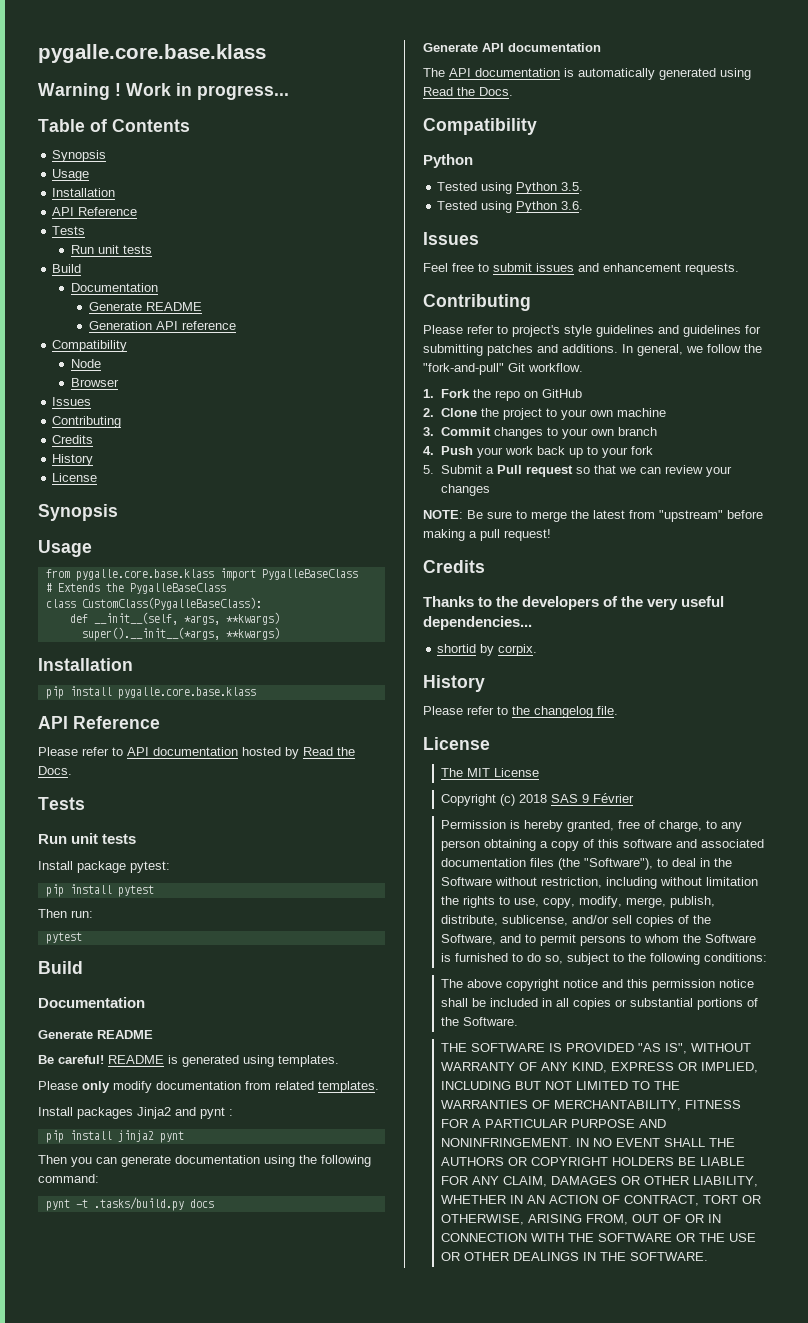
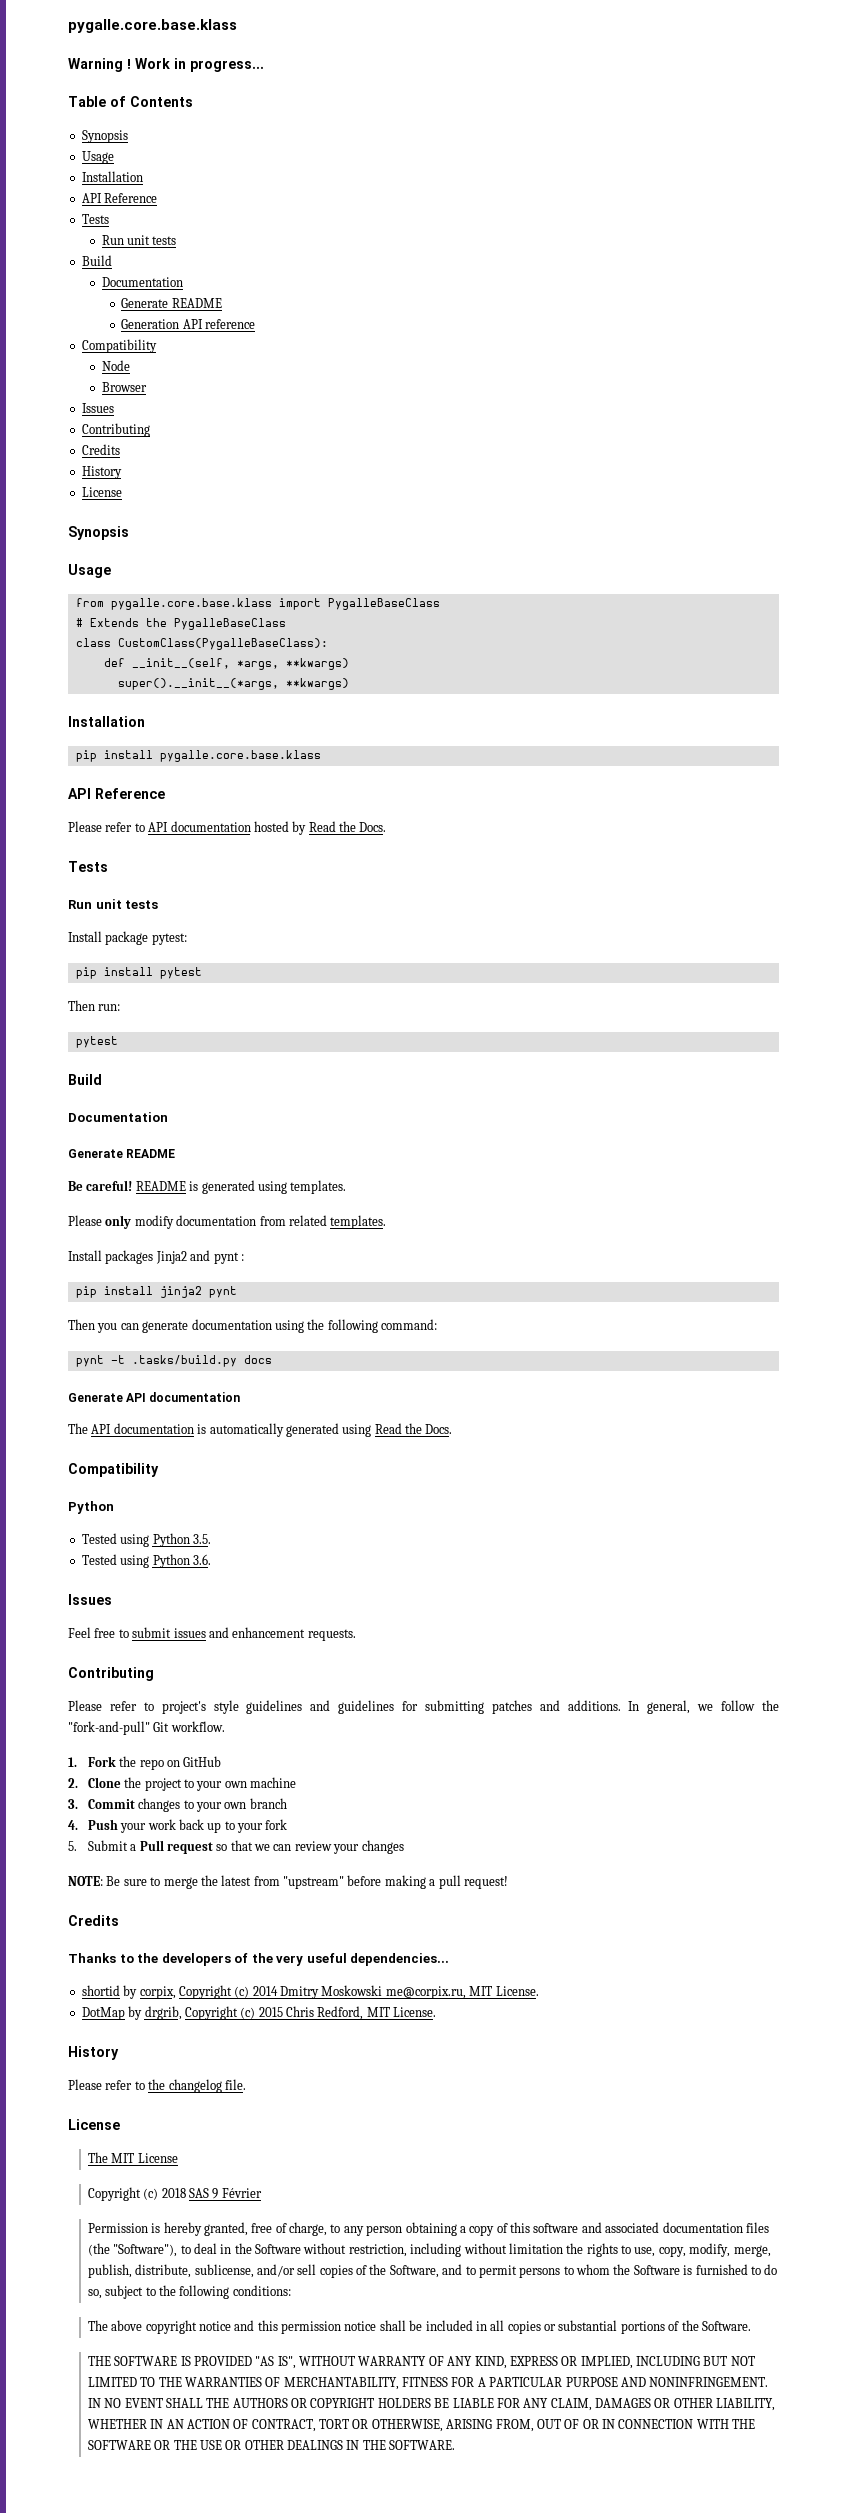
- shortid by corpix.
+ shortid by corpix, Copyright (c) 2014 Dmitry Moskowski me@corpix.ru, MIT License.
+ DotMap by drgrib, Copyright (c) 2015 Chris Redford, MIT License.

